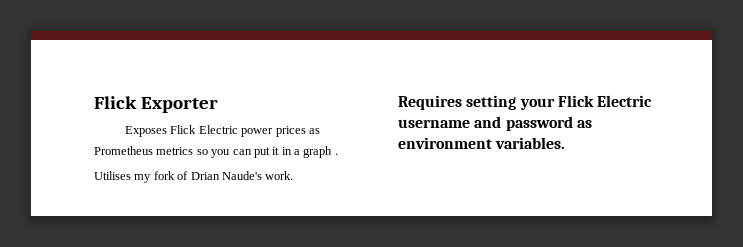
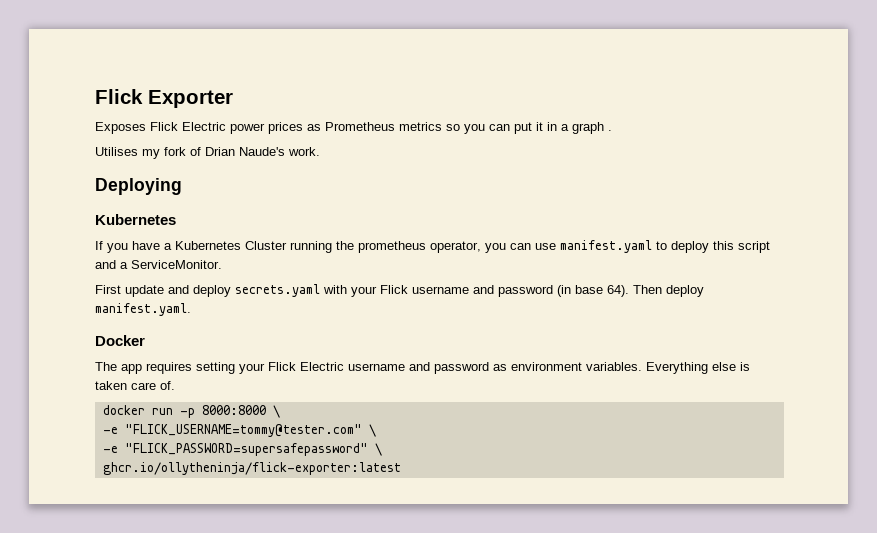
- Requires setting your Flick Electric username and password as environment variables.
+ Deploying
+ Kubernetes
+ If you have a Kubernetes Cluster running the prometheus operator, you can use manifest.yaml to deploy this script and a ServiceMonitor.
+ First update and deploy secrets.yaml with your Flick username and password (in base 64). Then deploy manifest.yaml.
+ Docker
+ The app requires setting your Flick Electric username and password as environment variables.
+ Everything else is taken care of.
+ docker run -p 8000:8000 \
+ -e "FLICK_USERNAME=tommy@tester.com" \
+ -e "FLICK_PASSWORD=supersafepassword" \
+ ghcr.io/ollytheninja/flick-exporter:latest

